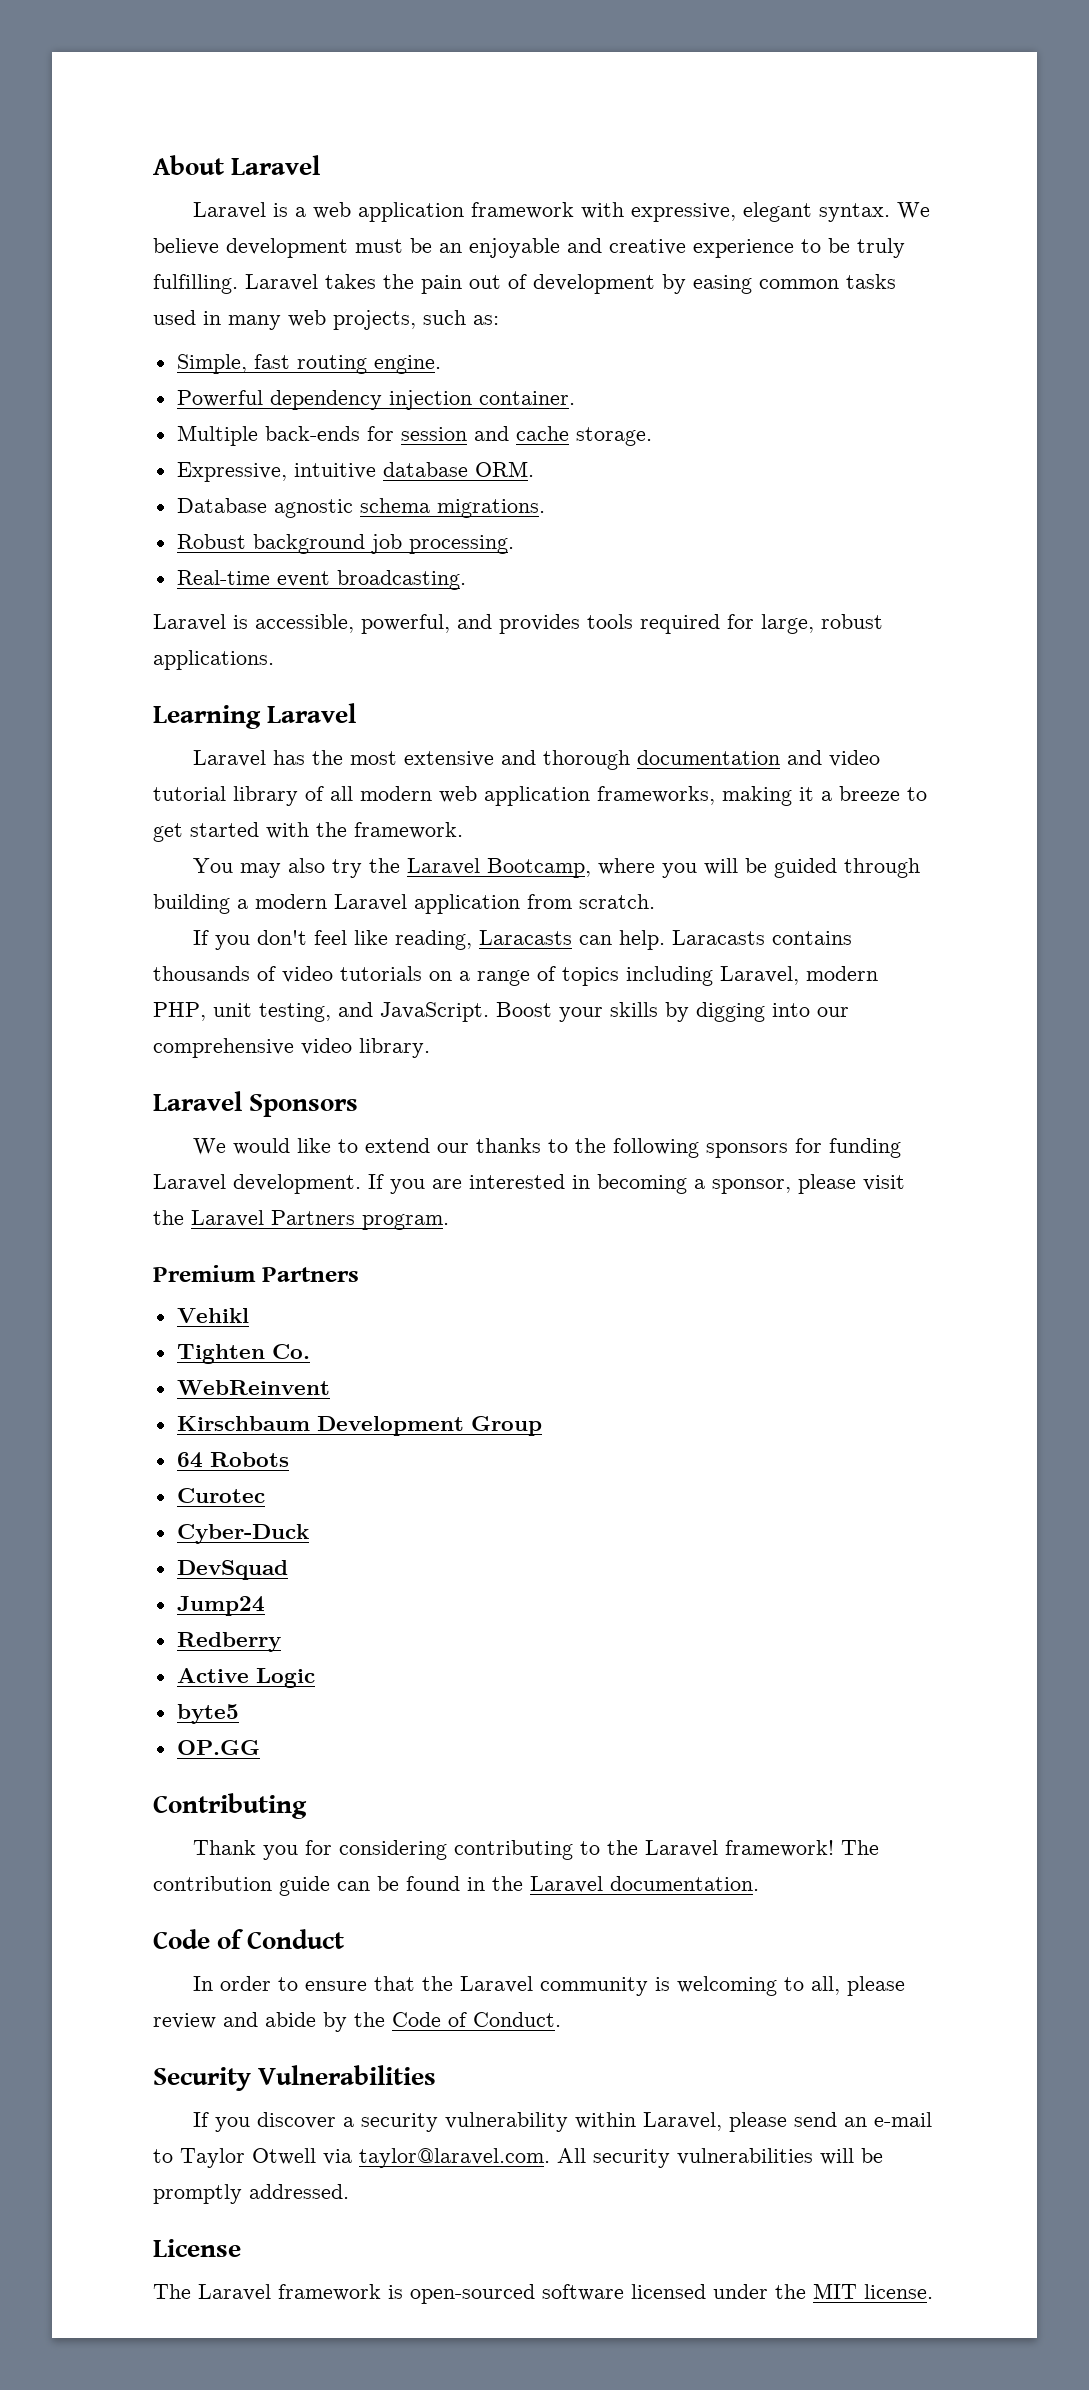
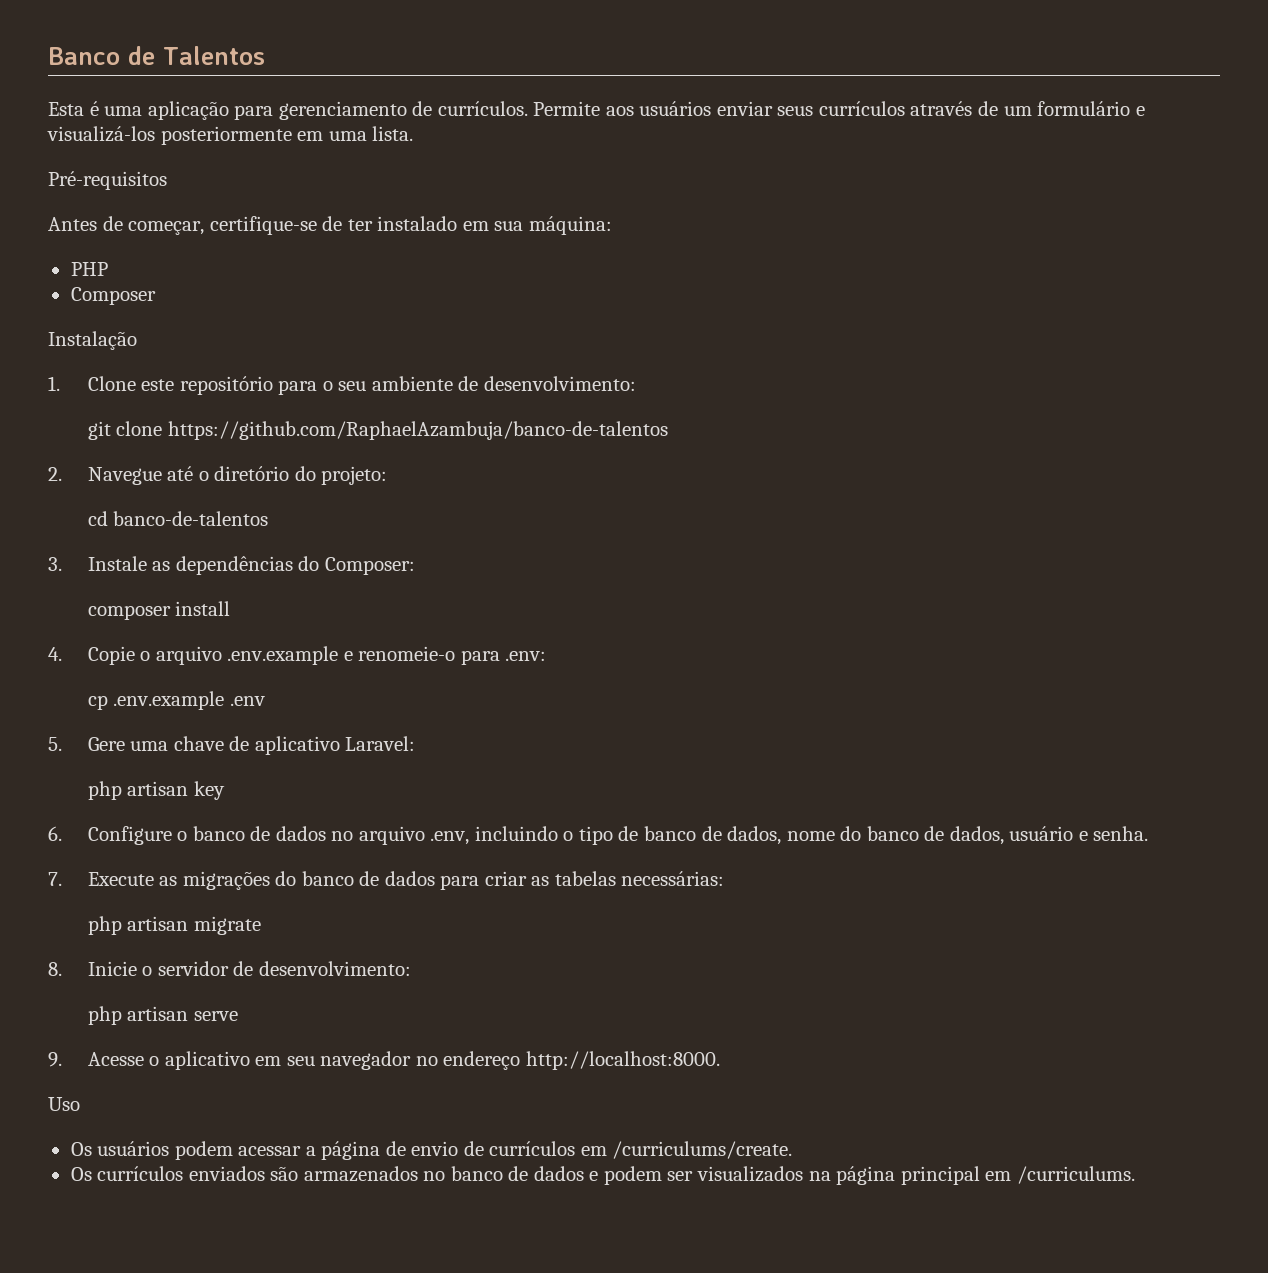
- About Laravel
- Laravel is a web application framework with expressive, elegant syntax. We believe development must be an enjoyable and creative experience to be truly fulfilling. Laravel takes the pain out of development by easing common tasks used in many web projects, such as:
- Simple, fast routing engine.
- Powerful dependency injection container.
- Multiple back-ends for session and cache storage.
- Expressive, intuitive database ORM.
- Database agnostic schema migrations.
- Robust background job processing.
- Real-time event broadcasting.
- Laravel is accessible, powerful, and provides tools required for large, robust applications.
- Learning Laravel
- Laravel has the most extensive and thorough documentation and video tutorial library of all modern web application frameworks, making it a breeze to get started with the framework.
- You may also try the Laravel Bootcamp, where you will be guided through building a modern Laravel application from scratch.
- If you don't feel like reading, Laracasts can help. Laracasts contains thousands of video tutorials on a range of topics including Laravel, modern PHP, unit testing, and JavaScript. Boost your skills by digging into our comprehensive video library.
- Laravel Sponsors
- We would like to extend our thanks to the following sponsors for funding Laravel development. If you are interested in becoming a sponsor, please visit the Laravel Partners program.
- Premium Partners
- Vehikl
- Tighten Co.
- WebReinvent
- Kirschbaum Development Group
- 64 Robots
- Curotec
- Cyber-Duck
- DevSquad
- Jump24
- Redberry
- Active Logic
- byte5
- OP.GG
- Contributing
- Thank you for considering contributing to the Laravel framework! The contribution guide can be found in the Laravel documentation.
- Code of Conduct
- In order to ensure that the Laravel community is welcoming to all, please review and abide by the Code of Conduct.
- Security Vulnerabilities
- If you discover a security vulnerability within Laravel, please send an e-mail to Taylor Otwell via taylor@laravel.com. All security vulnerabilities will be promptly addressed.
- License
- The Laravel framework is open-sourced software licensed under the MIT license.
+ Banco de Talentos
+ Esta é uma aplicação para gerenciamento de currículos. Permite aos usuários enviar seus currículos através de um formulário e visualizá-los posteriormente em uma lista.
+ Pré-requisitos
+ Antes de começar, certifique-se de ter instalado em sua máquina:
+ PHP
+ Composer
+ Instalação
+ 1. Clone este repositório para o seu ambiente de desenvolvimento:
+ git clone https://github.com/RaphaelAzambuja/banco-de-talentos
+ 2. Navegue até o diretório do projeto:
+ cd banco-de-talentos
+ 3. Instale as dependências do Composer:
+ composer install
+ 4. Copie o arquivo .env.example e renomeie-o para .env:
+ cp .env.example .env
+ 5. Gere uma chave de aplicativo Laravel:
+ php artisan key
+ 6. Configure o banco de dados no arquivo .env, incluindo o tipo de banco de dados, nome do banco de dados, usuário e senha.
+ 7. Execute as migrações do banco de dados para criar as tabelas necessárias:
+ php artisan migrate
+ 8. Inicie o servidor de desenvolvimento:
+ php artisan serve
+ 9. Acesse o aplicativo em seu navegador no endereço http://localhost:8000.
+ Uso
+ Os usuários podem acessar a página de envio de currículos em /curriculums/create.
+ Os currículos enviados são armazenados no banco de dados e podem ser visualizados na página principal em /curriculums.

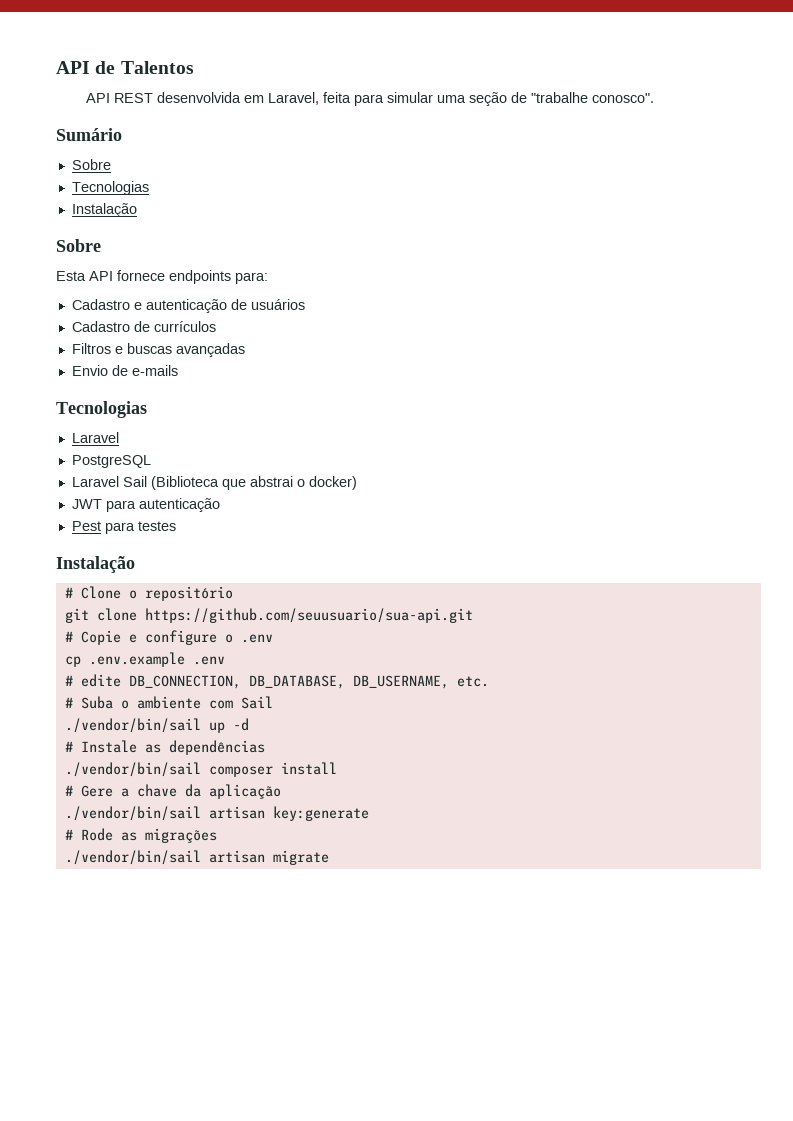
- Banco de Talentos
+ API de Talentos
- Esta é uma aplicação para gerenciamento de currículos. Permite aos usuários enviar seus currículos através de um formulário e visualizá-los posteriormente em uma lista.
- Pré-requisitos
- Antes de começar, certifique-se de ter instalado em sua máquina:
- PHP
- Composer
+ API REST desenvolvida em Laravel, feita para simular uma seção de "trabalhe conosco".
+ Sumário
+ Sobre
+ Tecnologias
  Instalação
- 1. Clone este repositório para o seu ambiente de desenvolvimento:
- git clone https://github.com/RaphaelAzambuja/banco-de-talentos
- 2. Navegue até o diretório do projeto:
- cd banco-de-talentos
- 3. Instale as dependências do Composer:
- composer install
- 4. Copie o arquivo .env.example e renomeie-o para .env:
+ Sobre
+ Esta API fornece endpoints para:
+ Cadastro e autenticação de usuários
+ Cadastro de currículos
+ Filtros e buscas avançadas
+ Envio de e-mails
+ Tecnologias
+ Laravel
+ PostgreSQL
+ Laravel Sail (Biblioteca que abstrai o docker)
+ JWT para autenticação
+ Pest para testes
+ Instalação
+ # Clone o repositório
+ git clone https://github.com/seuusuario/sua-api.git
+ # Copie e configure o .env
  cp .env.example .env
- 5. Gere uma chave de aplicativo Laravel:
- php artisan key
- 6. Configure o banco de dados no arquivo .env, incluindo o tipo de banco de dados, nome do banco de dados, usuário e senha.
- 7. Execute as migrações do banco de dados para criar as tabelas necessárias:
- php artisan migrate
- 8. Inicie o servidor de desenvolvimento:
- php artisan serve
- 9. Acesse o aplicativo em seu navegador no endereço http://localhost:8000.
- Uso
- Os usuários podem acessar a página de envio de currículos em /curriculums/create.
- Os currículos enviados são armazenados no banco de dados e podem ser visualizados na página principal em /curriculums.
+ # edite DB_CONNECTION, DB_DATABASE, DB_USERNAME, etc.
+ # Suba o ambiente com Sail
+ ./vendor/bin/sail up -d
+ # Instale as dependências
+ ./vendor/bin/sail composer install
+ # Gere a chave da aplicação
+ ./vendor/bin/sail artisan key:generate
+ # Rode as migrações
+ ./vendor/bin/sail artisan migrate

